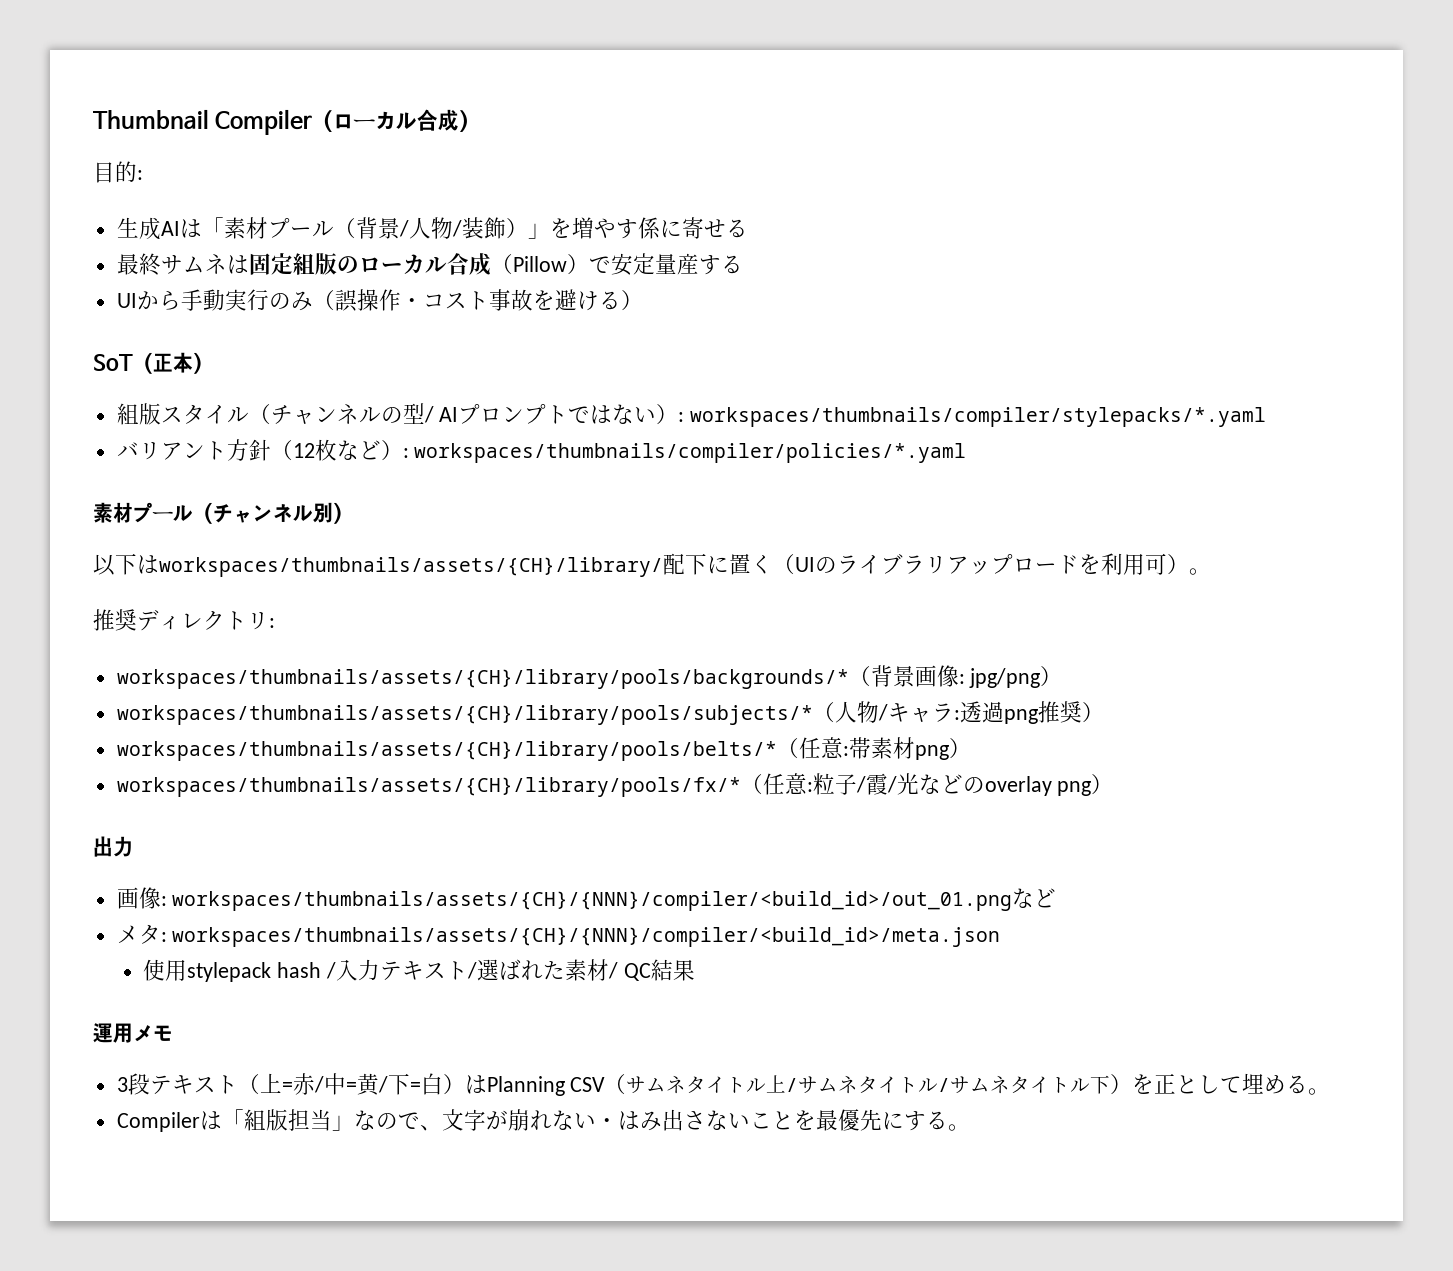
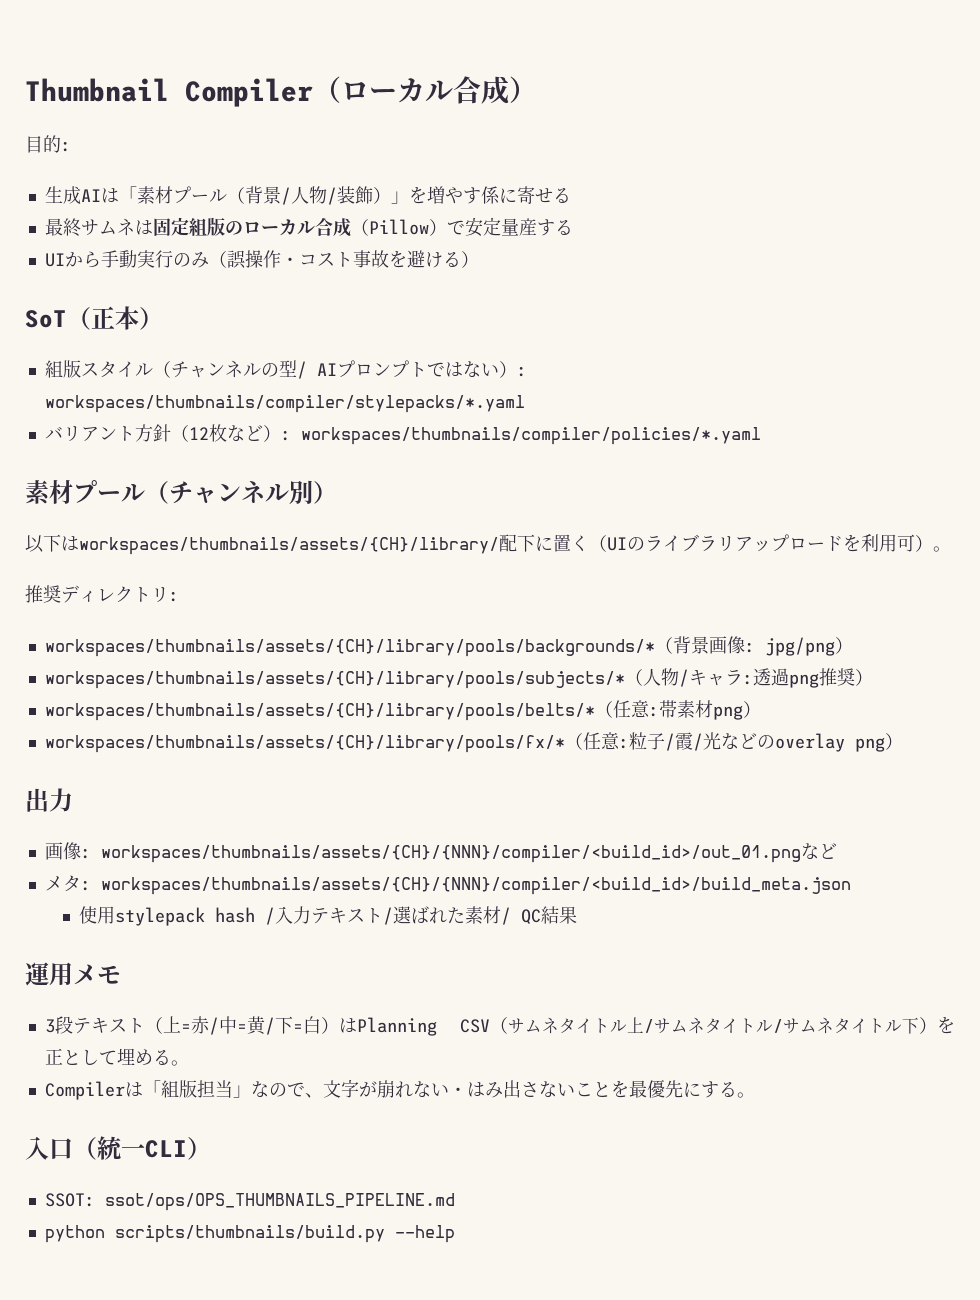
- メタ: workspaces/thumbnails/assets/{CH}/{NNN}/compiler/<build_id>/meta.json
+ メタ: workspaces/thumbnails/assets/{CH}/{NNN}/compiler/<build_id>/build_meta.json
+ 入口（統一CLI）
+ SSOT: ssot/ops/OPS_THUMBNAILS_PIPELINE.md
+ python scripts/thumbnails/build.py --help

